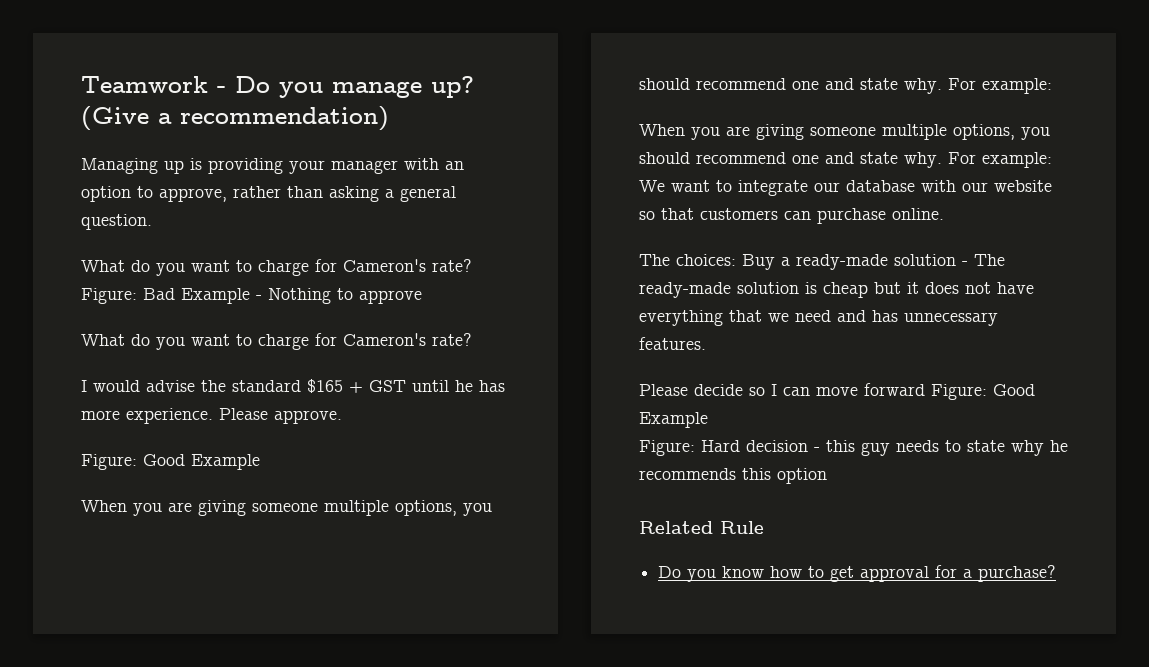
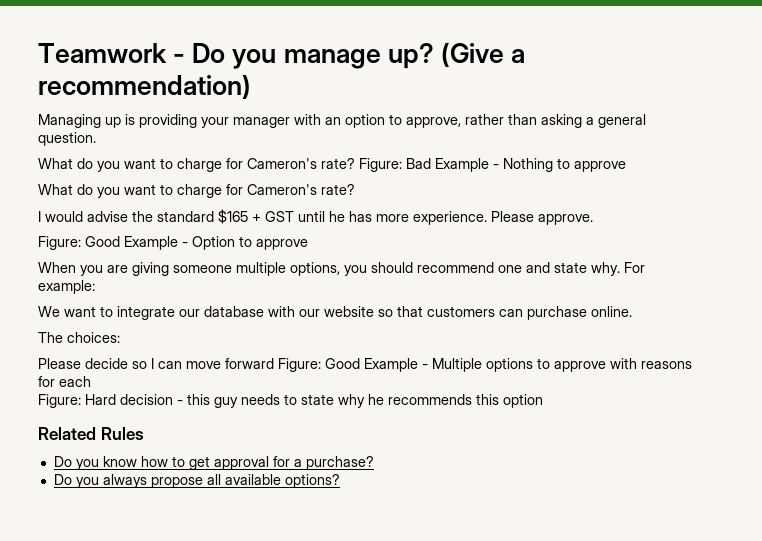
  Please approve.
- Figure: Good Example
+ Figure: Good Example - Option to approve
- When you are giving someone multiple options, you should recommend one and state why. For example: We want to integrate our database with our website so that customers can purchase online.
+ We want to integrate our database with our website so that customers can purchase online.
- The choices: Buy a ready-made solution - The ready-made solution is cheap but it does not have everything that we need and has unnecessary features.
+ The choices:
- Please decide so I can move forward Figure: Good Example
+ Please decide so I can move forward Figure: Good Example - Multiple options to approve with reasons for each
- Related Rule
+ Related Rules
+ Do you always propose all available options?

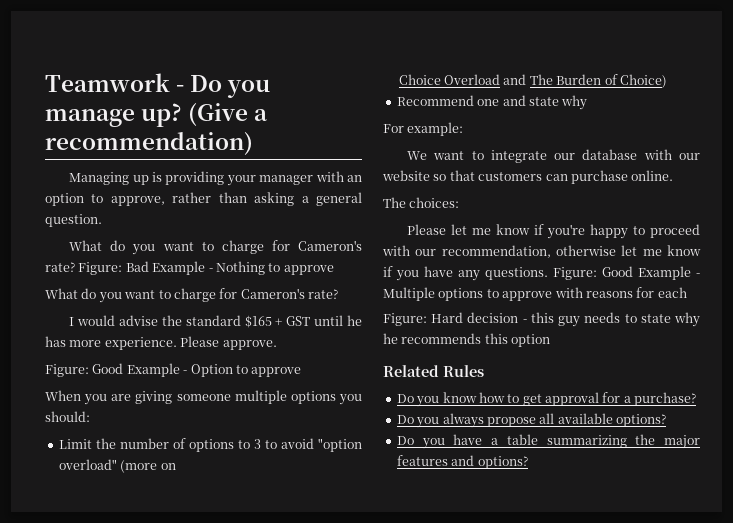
- When you are giving someone multiple options, you should recommend one and state why. For example:
+ When you are giving someone multiple options you should:
+ Limit the number of options to 3 to avoid "option overload" (more on
+ Choice Overload and The Burden of Choice)
+ Recommend one and state why
+ For example:
- Please decide so I can move forward Figure: Good Example - Multiple options to approve with reasons for each
+ Please let me know if you're happy to proceed with our recommendation, otherwise let me know if you have any questions. Figure: Good Example - Multiple options to approve with reasons for each
+ Do you have a table summarizing the major features and options?

